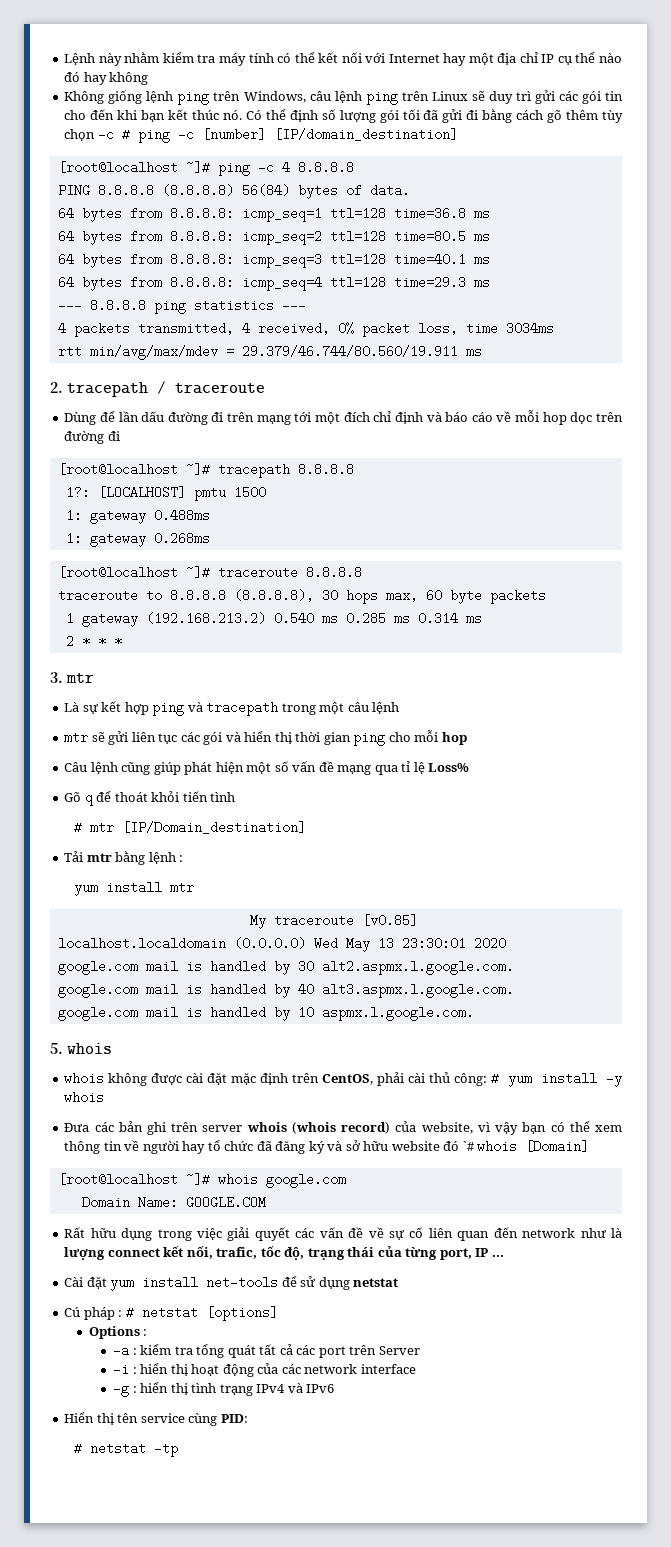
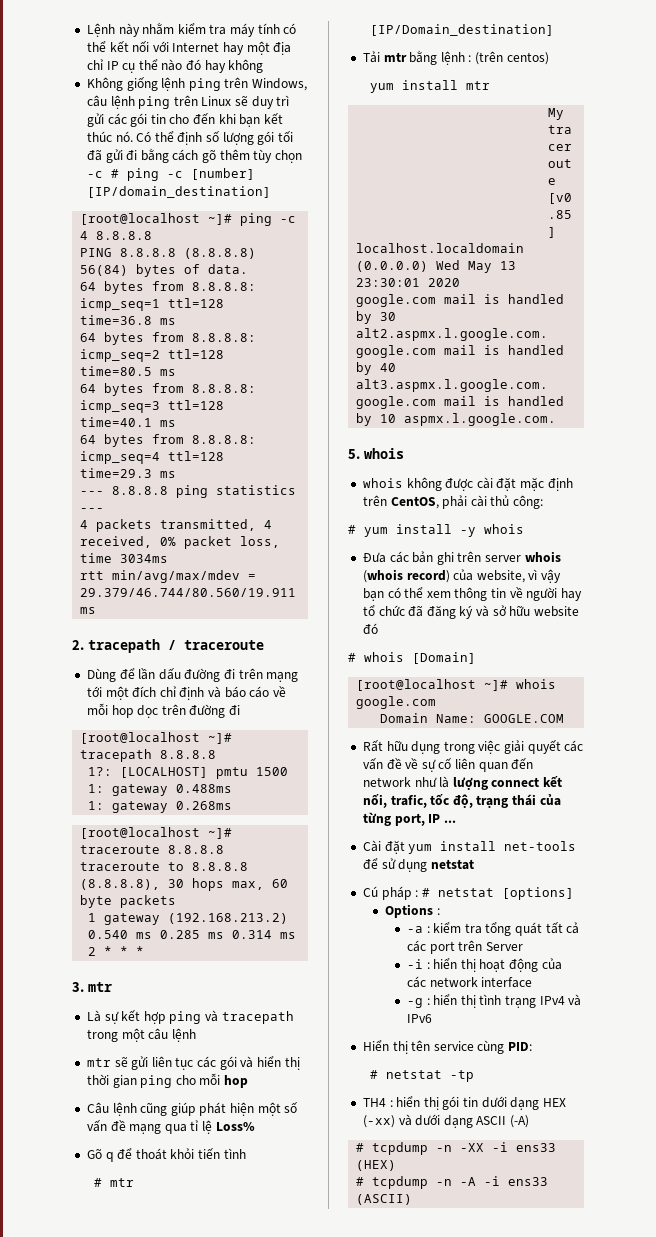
- Tải mtr bằng lệnh :
+ Tải mtr bằng lệnh : (trên centos)
- whois không được cài đặt mặc định trên CentOS, phải cài thủ công: # yum install -y whois
+ whois không được cài đặt mặc định trên CentOS, phải cài thủ công:
+ # yum install -y whois
- Đưa các bản ghi trên server whois (whois record) của website, vì vậy bạn có thể xem thông tin về người hay tổ chức đã đăng ký và sở hữu website đó `# whois [Domain]
+ Đưa các bản ghi trên server whois (whois record) của website, vì vậy bạn có thể xem thông tin về người hay tổ chức đã đăng ký và sở hữu website đó
+ # whois [Domain]
+ TH4 : hiển thị gói tin dưới dạng HEX (-xx) và dưới dạng ASCII (-A)
+ # tcpdump -n -XX -i ens33 (HEX)
+ # tcpdump -n -A -i ens33 (ASCII)

